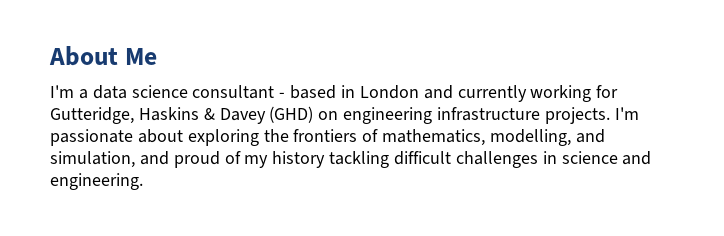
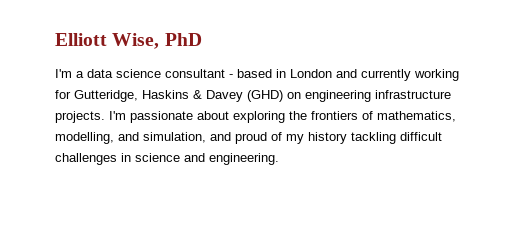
- About Me
+ Elliott Wise, PhD

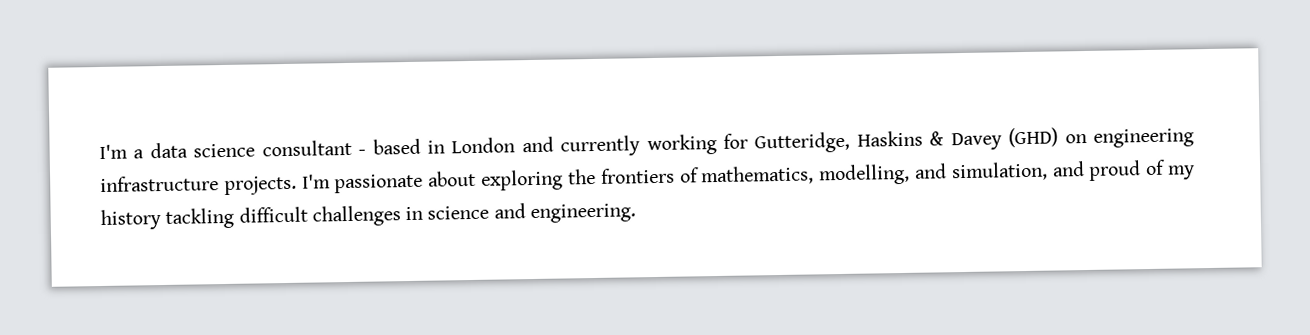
- Elliott Wise, PhD

